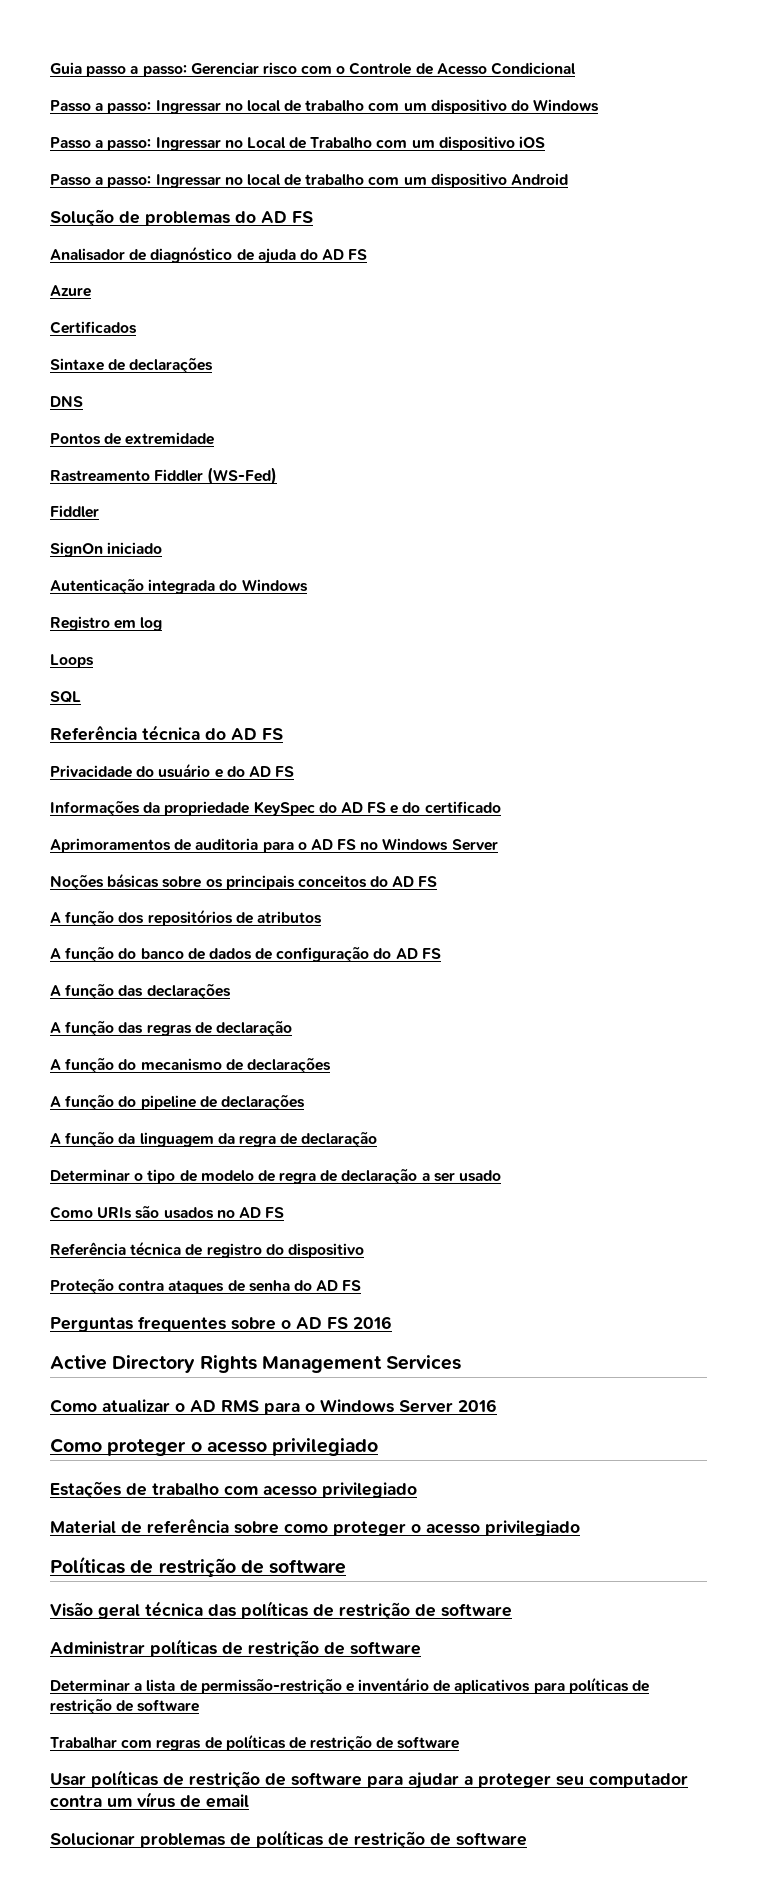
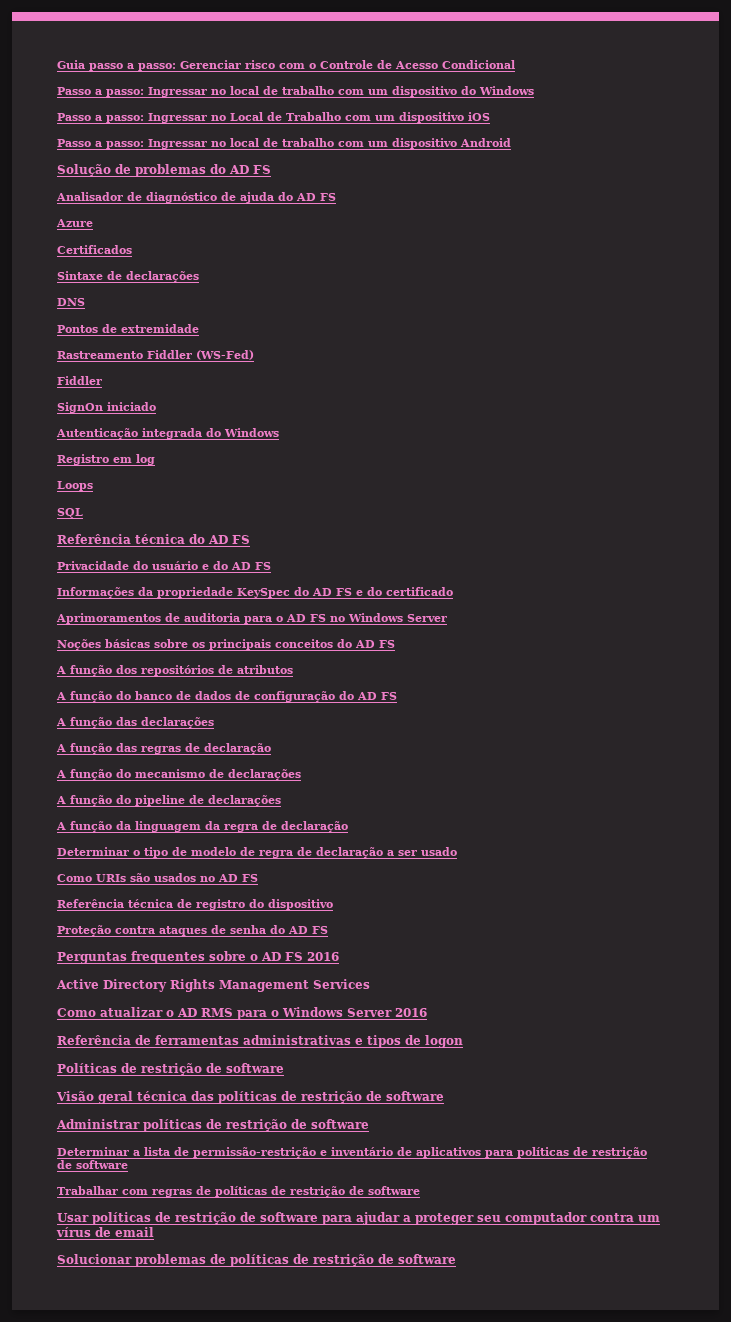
- Como proteger o acesso privilegiado
- Estações de trabalho com acesso privilegiado
- Material de referência sobre como proteger o acesso privilegiado
+ Referência de ferramentas administrativas e tipos de logon

